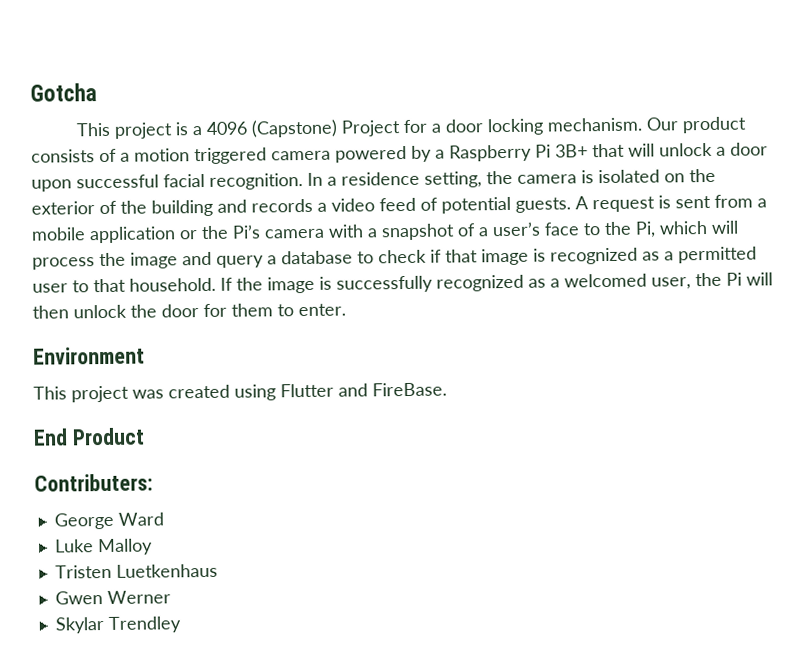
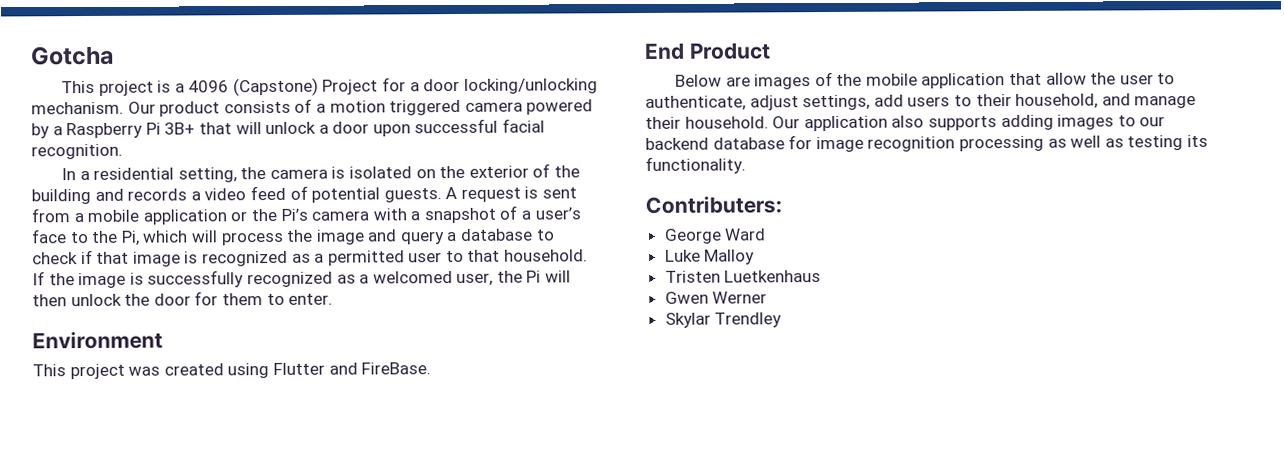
- This project is a 4096 (Capstone) Project for a door locking mechanism.
+ This project is a 4096 (Capstone) Project for a door locking/unlocking mechanism.
- Our product consists of a motion triggered camera powered by a Raspberry Pi 3B+ that will unlock a door upon successful facial recognition. In a residence setting, the camera is isolated on the exterior of the building and records a video feed of potential guests.
+ Our product consists of a motion triggered camera powered by a Raspberry Pi 3B+ that will unlock a door upon successful facial recognition.
+ In a residential setting, the camera is isolated on the exterior of the building and records a video feed of potential guests.
+ Below are images of the mobile application that allow the user to authenticate, adjust settings, add users to their household, and manage their household. Our application also supports adding images to our backend database for image recognition processing as well as testing its functionality.

